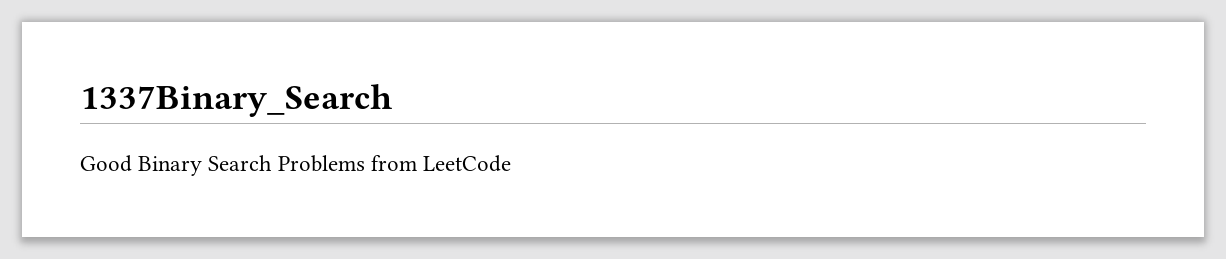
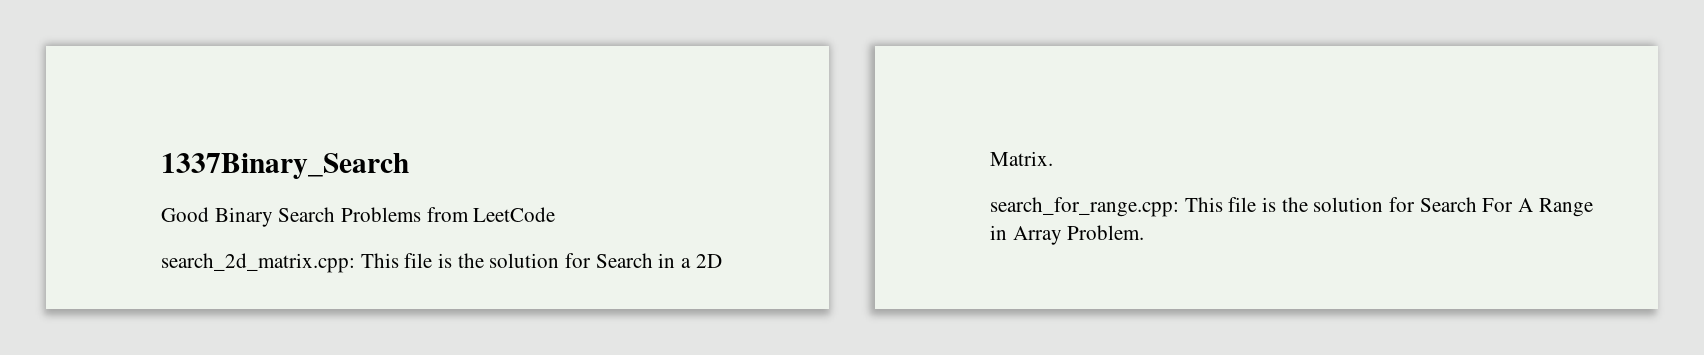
+ search_2d_matrix.cpp: This file is the solution for Search in a 2D Matrix.
+ search_for_range.cpp: This file is the solution for Search For A Range in Array Problem.

